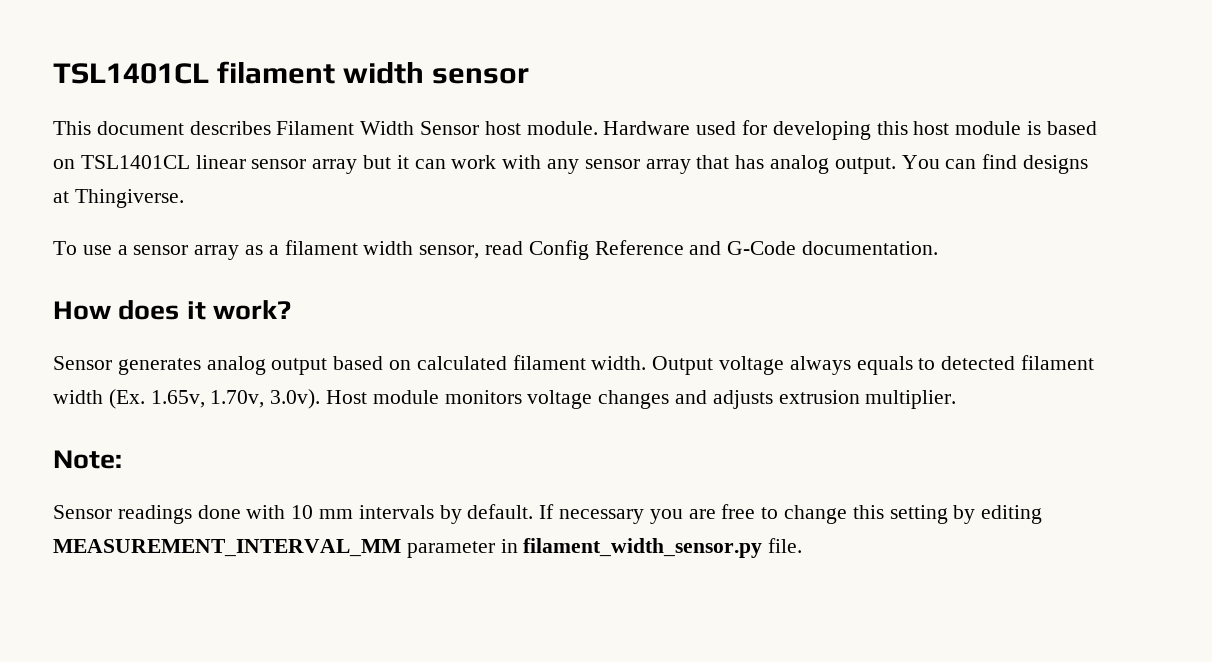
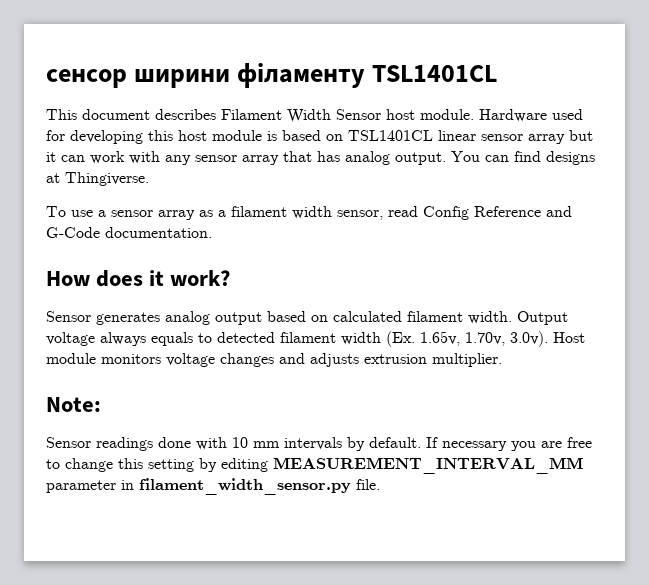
- TSL1401CL filament width sensor
+ сенсор ширини філаменту TSL1401CL

